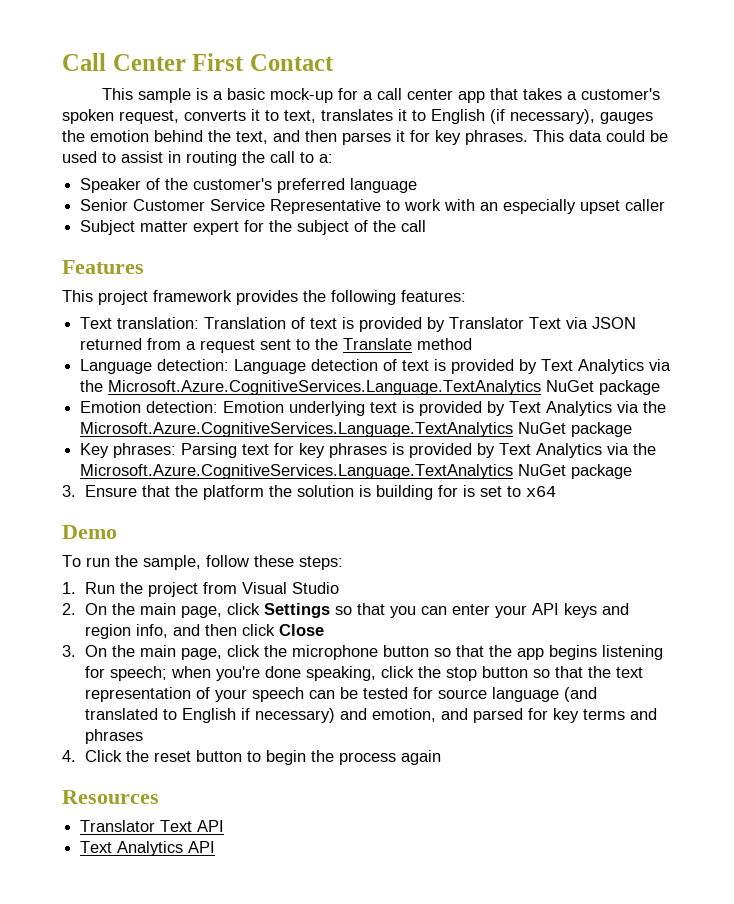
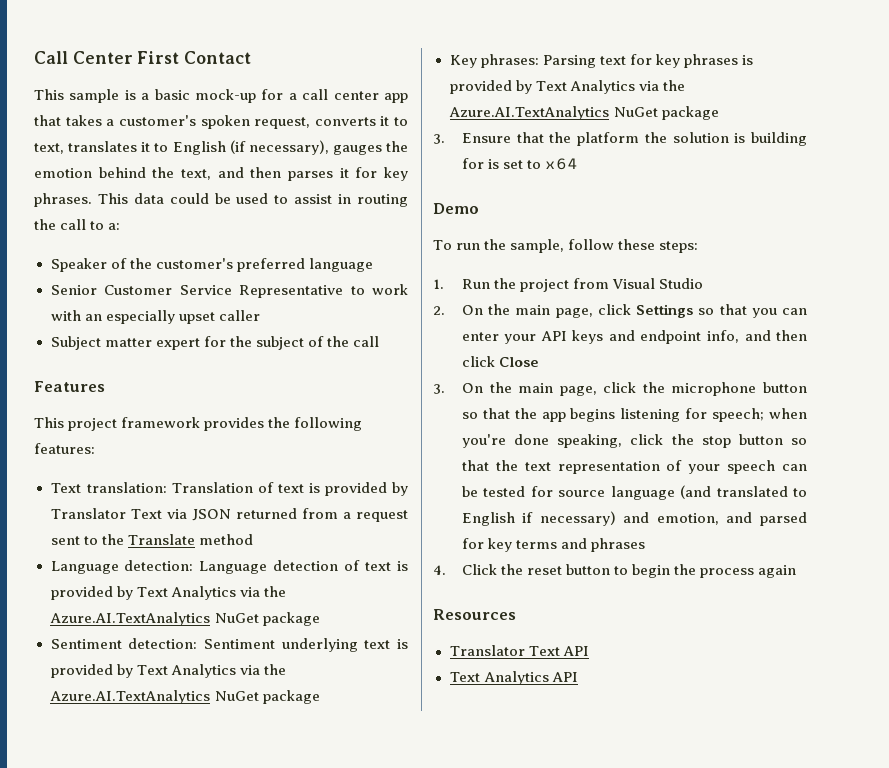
- Language detection: Language detection of text is provided by Text Analytics via the Microsoft.Azure.CognitiveServices.Language.TextAnalytics NuGet package
- Emotion detection: Emotion underlying text is provided by Text Analytics via the Microsoft.Azure.CognitiveServices.Language.TextAnalytics NuGet package
+ Language detection: Language detection of text is provided by Text Analytics via the Azure.AI.TextAnalytics NuGet package
+ Sentiment detection: Sentiment underlying text is provided by Text Analytics via the Azure.AI.TextAnalytics NuGet package
- Key phrases: Parsing text for key phrases is provided by Text Analytics via the Microsoft.Azure.CognitiveServices.Language.TextAnalytics NuGet package
+ Key phrases: Parsing text for key phrases is provided by Text Analytics via the Azure.AI.TextAnalytics NuGet package
- 2. On the main page, click Settings so that you can enter your API keys and region info, and then click Close
+ 2. On the main page, click Settings so that you can enter your API keys and endpoint info, and then click Close

